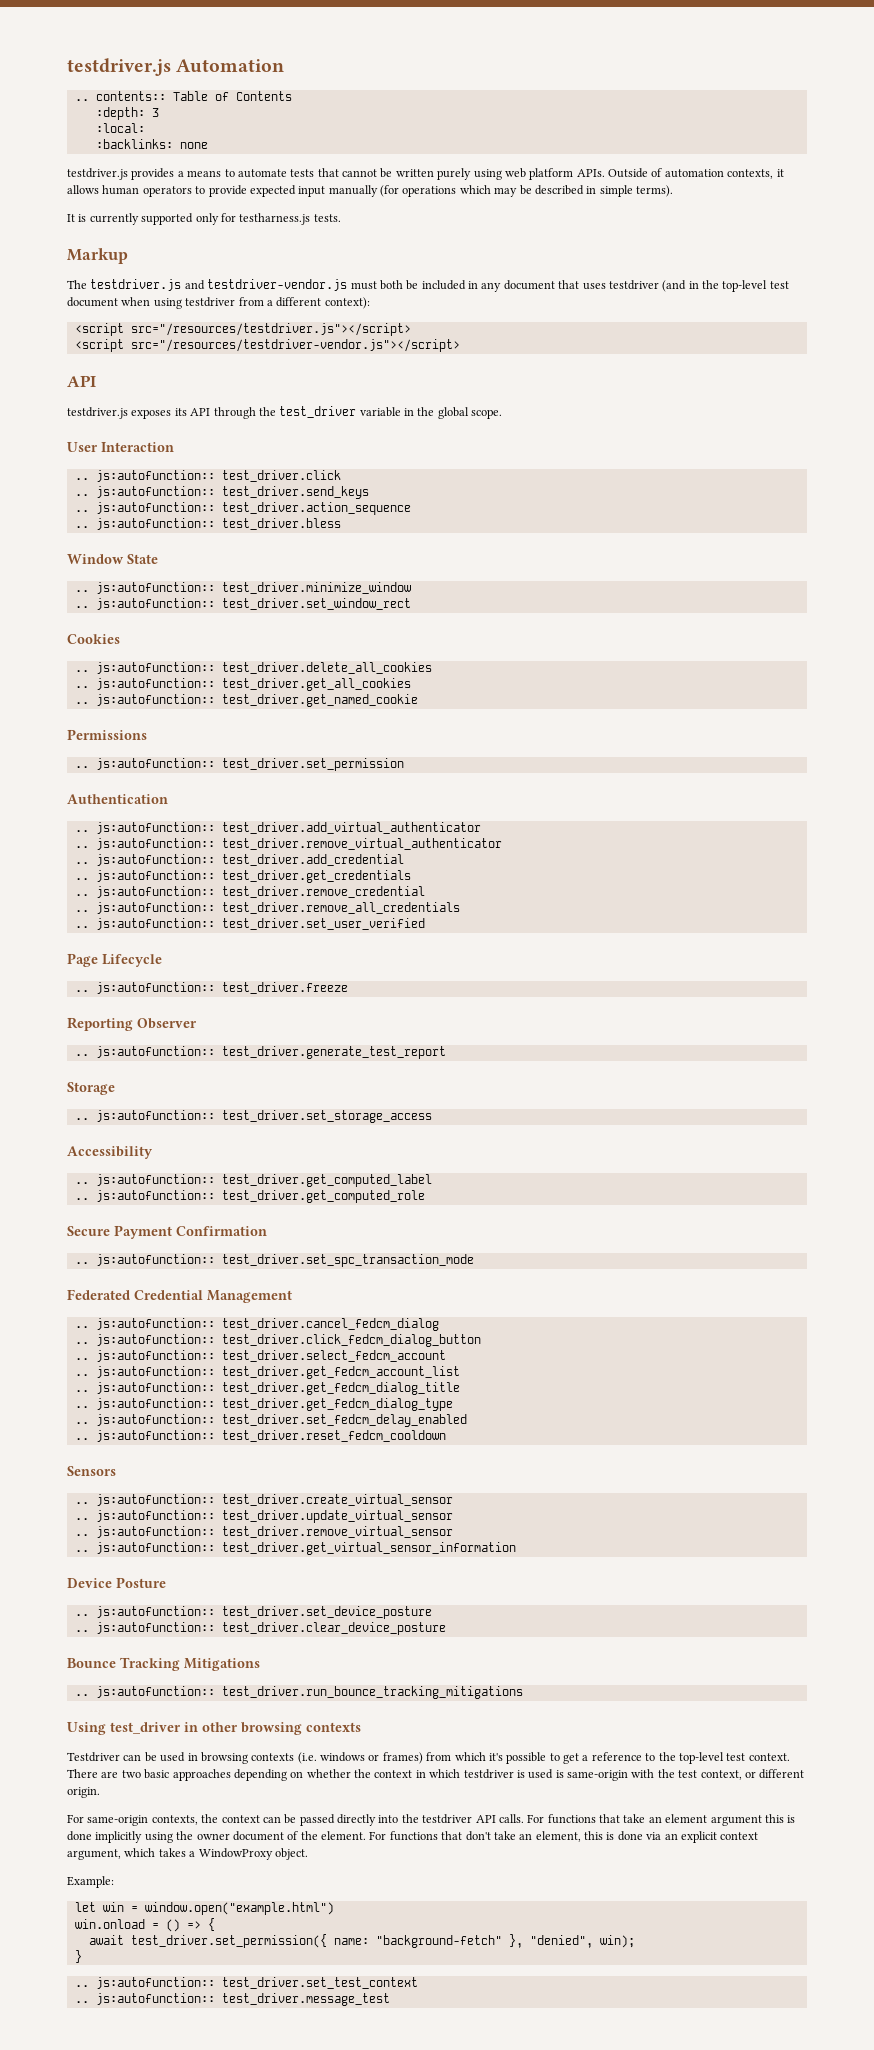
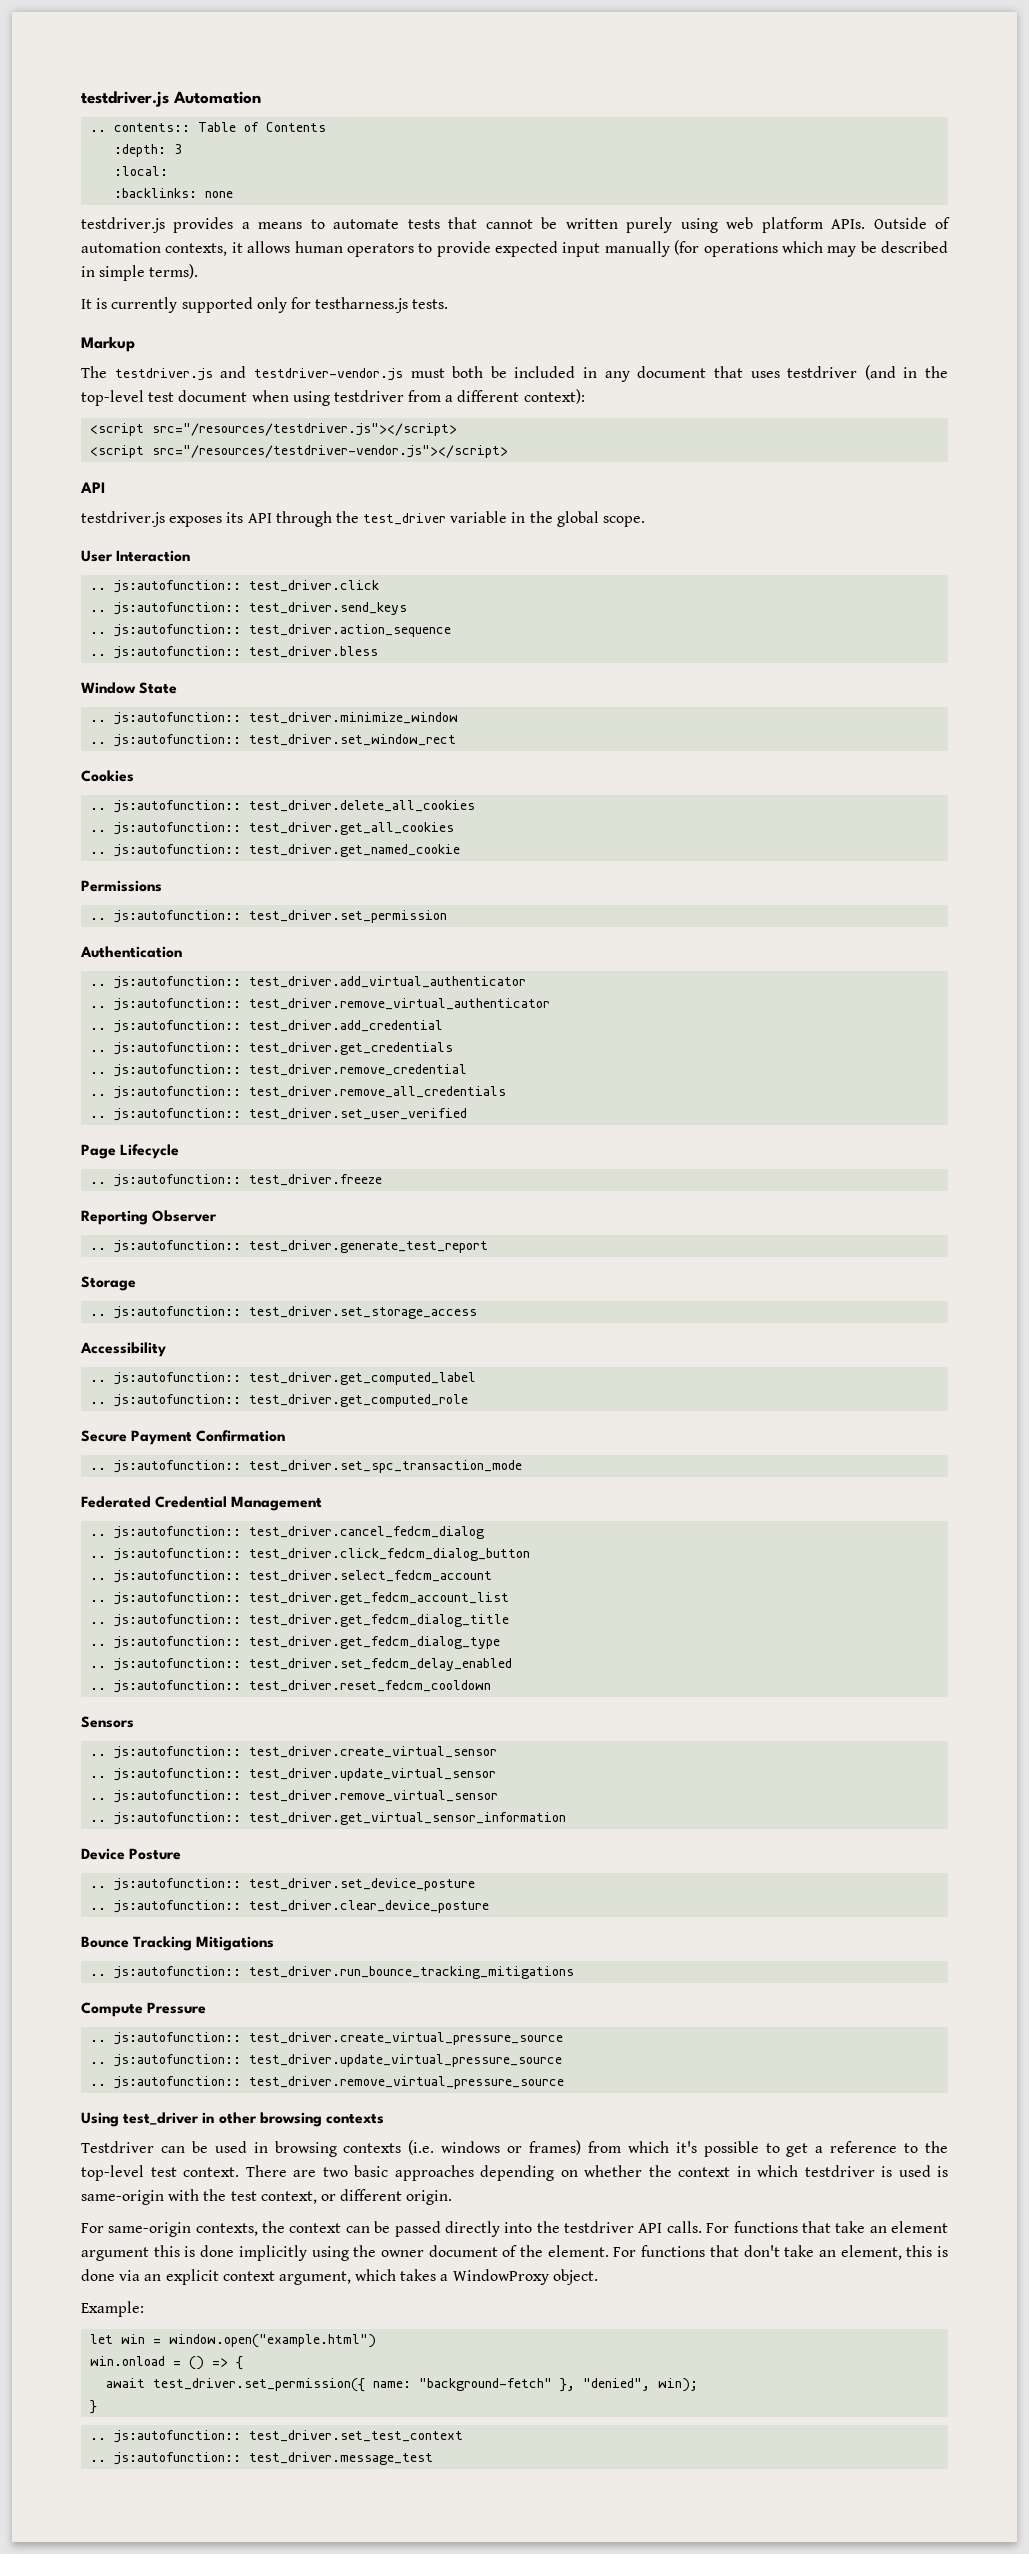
+ Compute Pressure
+ .. js:autofunction:: test_driver.create_virtual_pressure_source
+ .. js:autofunction:: test_driver.update_virtual_pressure_source
+ .. js:autofunction:: test_driver.remove_virtual_pressure_source

